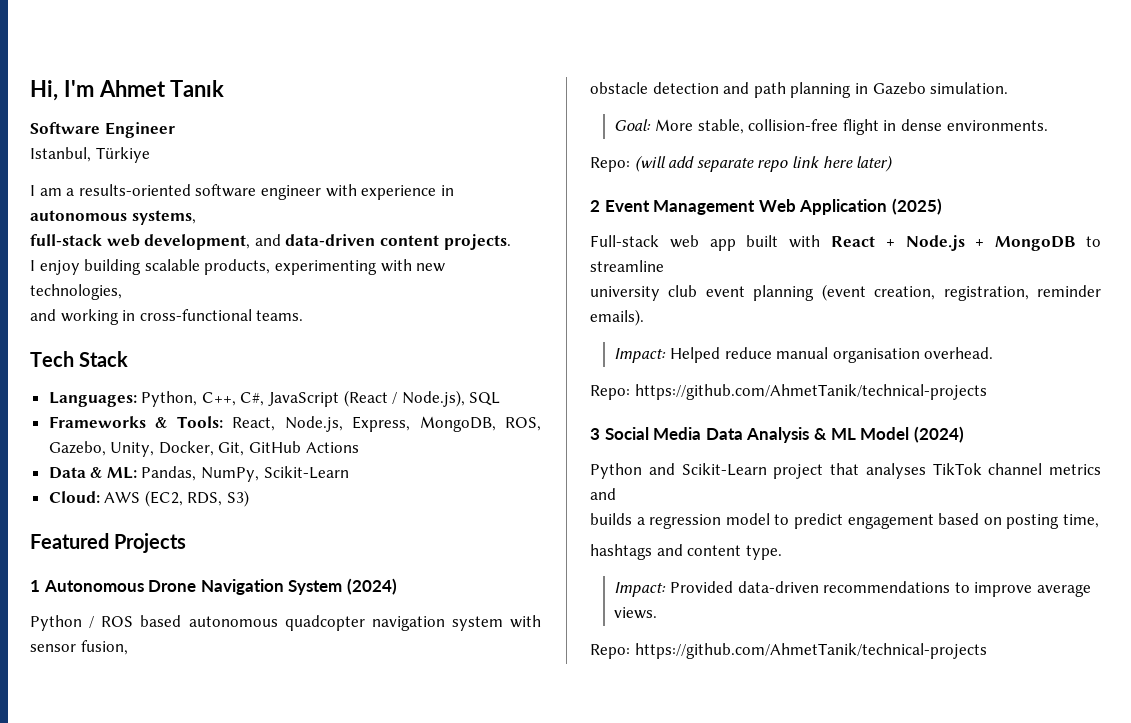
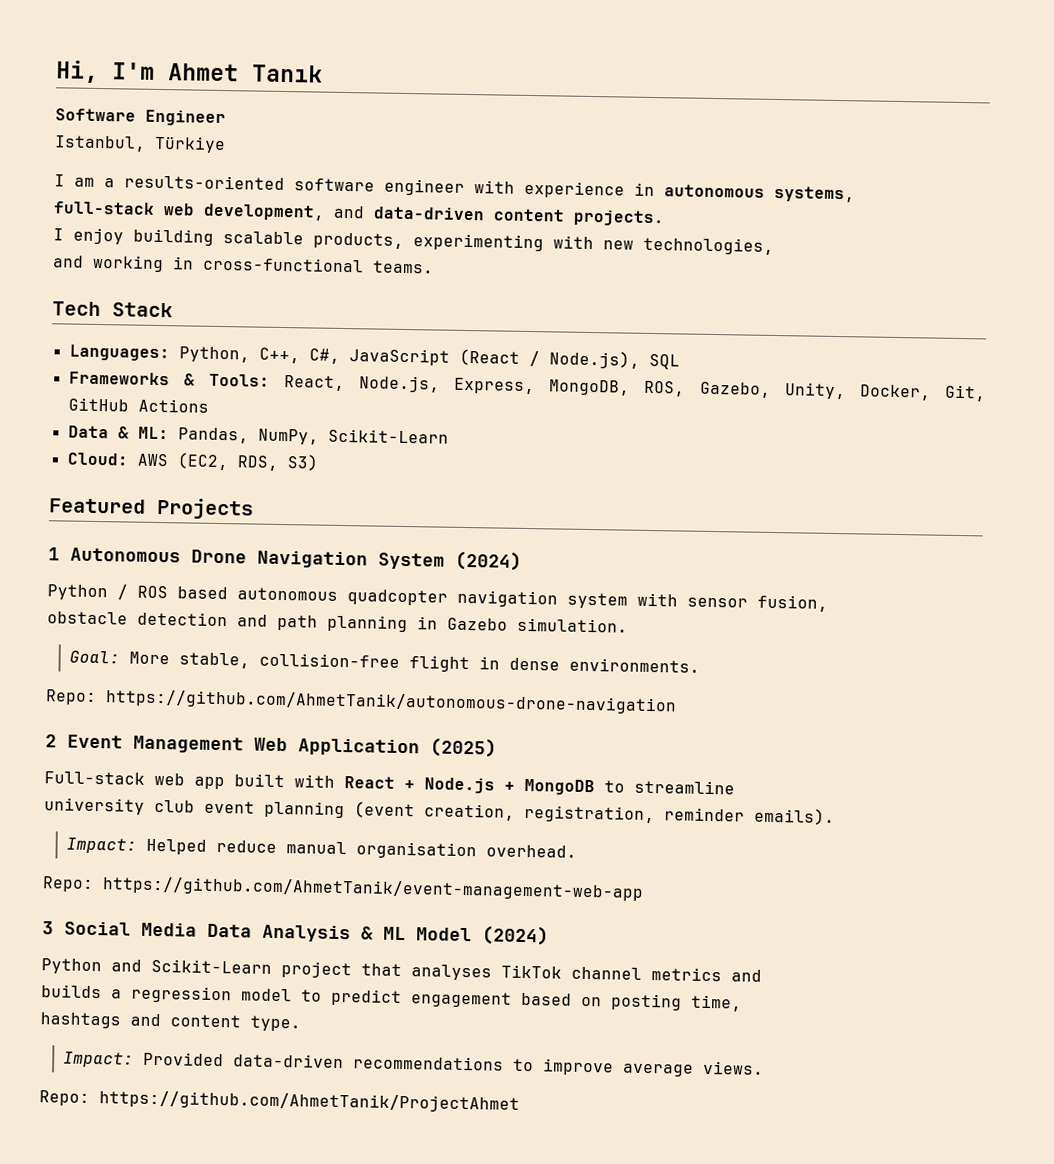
- Repo: (will add separate repo link here later)
+ Repo: https://github.com/AhmetTanik/autonomous-drone-navigation
  Impact: Helped reduce manual organisation overhead.
- Repo: https://github.com/AhmetTanik/technical-projects
+ Repo: https://github.com/AhmetTanik/event-management-web-app
  Impact: Provided data-driven recommendations to improve average views.
- Repo: https://github.com/AhmetTanik/technical-projects
+ Repo: https://github.com/AhmetTanik/ProjectAhmet

